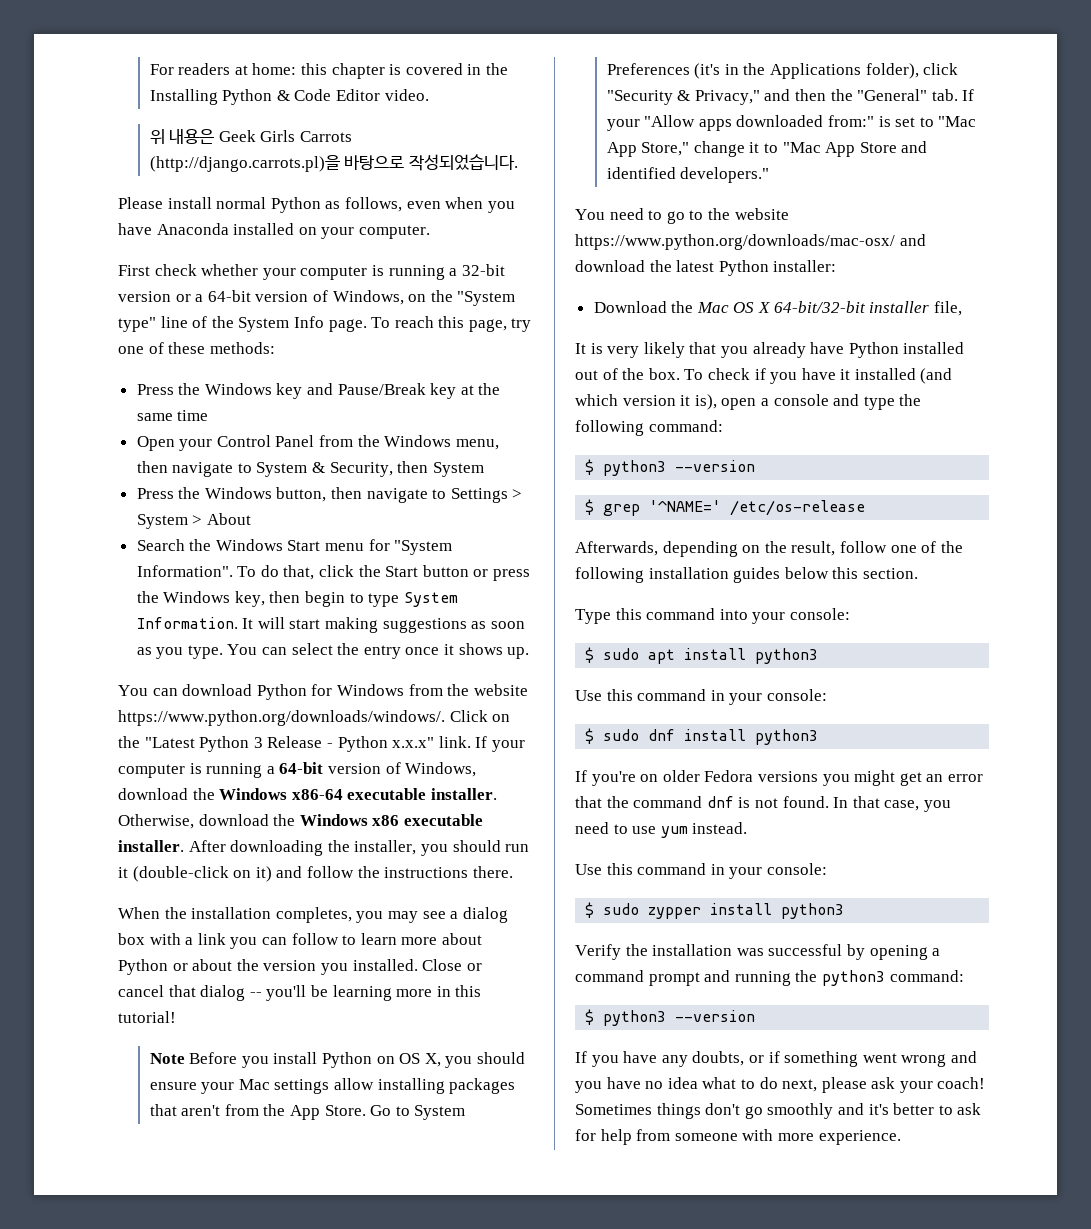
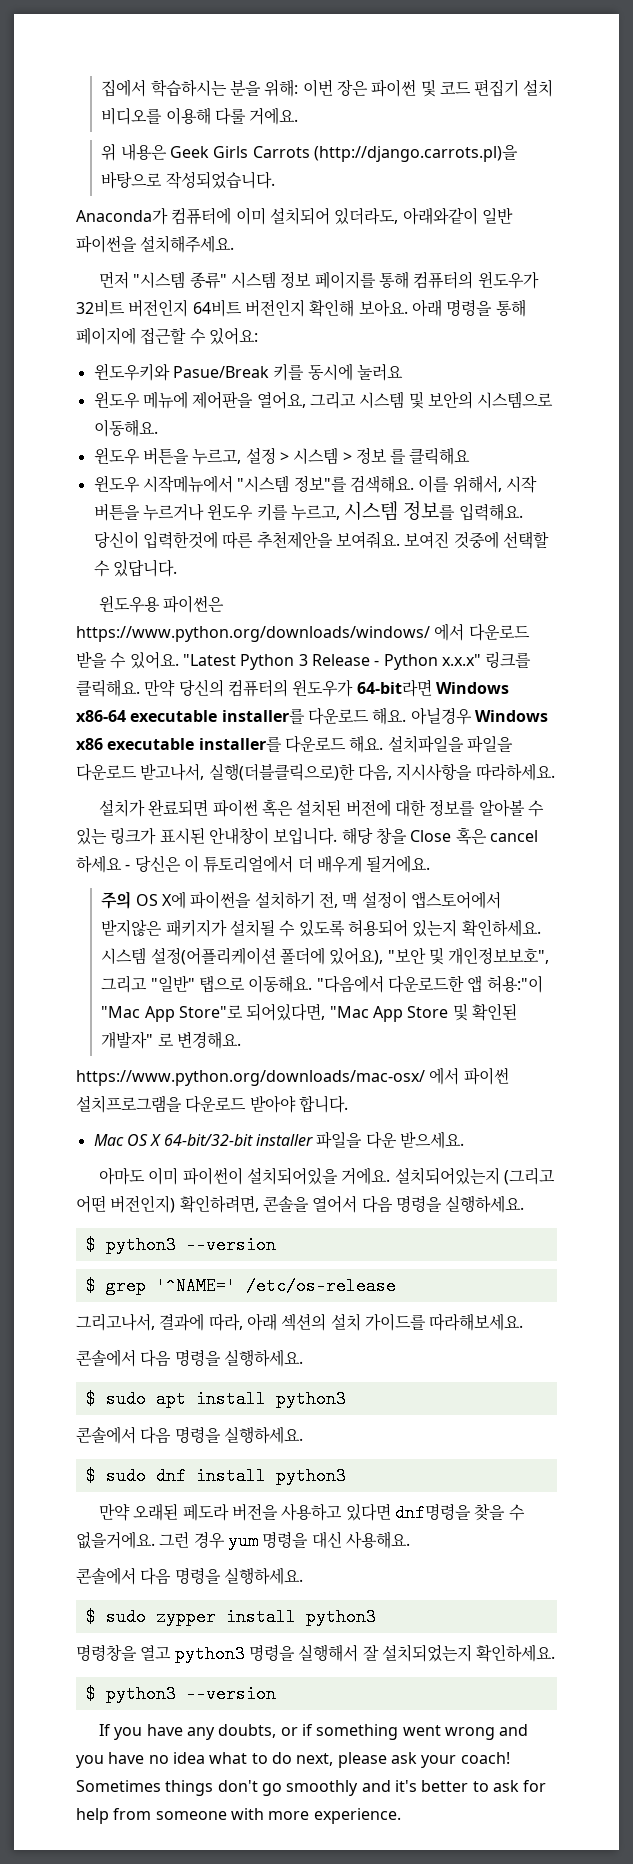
- For readers at home: this chapter is covered in the Installing Python & Code Editor video.
+ 집에서 학습하시는 분을 위해: 이번 장은 파이썬 및 코드 편집기 설치 비디오를 이용해 다룰 거에요.
- Please install normal Python as follows, even when you have Anaconda installed on your computer.
- First check whether your computer is running a 32-bit version or a 64-bit version of Windows, on the "System type" line of the System Info page. To reach this page, try one of these methods:
- Press the Windows key and Pause/Break key at the same time
- Open your Control Panel from the Windows menu, then navigate to System & Security, then System
- Press the Windows button, then navigate to Settings > System > About
- Search the Windows Start menu for "System Information". To do that, click the Start button or press the Windows key, then begin to type System Information. It will start making suggestions as soon as you type. You can select the entry once it shows up.
- You can download Python for Windows from the website https://www.python.org/downloads/windows/. Click on the "Latest Python 3 Release - Python x.x.x" link. If your computer is running a 64-bit version of Windows, download the Windows x86-64 executable installer. Otherwise, download the Windows x86 executable installer. After downloading the installer, you should run it (double-click on it) and follow the instructions there.
- When the installation completes, you may see a dialog box with a link you can follow to learn more about Python or about the version you installed. Close or cancel that dialog -- you'll be learning more in this tutorial!
- Note Before you install Python on OS X, you should ensure your Mac settings allow installing packages that aren't from the App Store. Go to System Preferences (it's in the Applications folder), click "Security & Privacy," and then the "General" tab. If your "Allow apps downloaded from:" is set to "Mac App Store," change it to "Mac App Store and identified developers."
- You need to go to the website https://www.python.org/downloads/mac-osx/ and download the latest Python installer:
- Download the Mac OS X 64-bit/32-bit installer file,
- It is very likely that you already have Python installed out of the box. To check if you have it installed (and which version it is), open a console and type the following command:
+ Anaconda가 컴퓨터에 이미 설치되어 있더라도, 아래와같이 일반 파이썬을 설치해주세요.
+ 먼저 "시스템 종류" 시스템 정보 페이지를 통해 컴퓨터의 윈도우가 32비트 버전인지 64비트 버전인지 확인해 보아요. 아래 명령을 통해 페이지에 접근할 수 있어요:
+ 윈도우키와 Pasue/Break 키를 동시에 눌러요
+ 윈도우 메뉴에 제어판을 열어요, 그리고 시스템 및 보안의 시스템으로 이동해요.
+ 윈도우 버튼을 누르고, 설정 > 시스템 > 정보 를 클릭해요
+ 윈도우 시작메뉴에서 "시스템 정보"를 검색해요. 이를 위해서, 시작 버튼을 누르거나 윈도우 키를 누르고, 시스템 정보를 입력해요. 당신이 입력한것에 따른 추천제안을 보여줘요. 보여진 것중에 선택할 수 있답니다.
+ 윈도우용 파이썬은 https://www.python.org/downloads/windows/ 에서 다운로드 받을 수 있어요. "Latest Python 3 Release - Python x.x.x" 링크를 클릭해요. 만약 당신의 컴퓨터의 윈도우가 64-bit라면 Windows x86-64 executable installer를 다운로드 해요. 아닐경우 Windows x86 executable installer를 다운로드 해요. 설치파일을 파일을 다운로드 받고나서, 실행(더블클릭으로)한 다음, 지시사항을 따라하세요.
+ 설치가 완료되면 파이썬 혹은 설치된 버전에 대한 정보를 알아볼 수 있는 링크가 표시된 안내창이 보입니다. 해당 창을 Close 혹은 cancel 하세요 - 당신은 이 튜토리얼에서 더 배우게 될거에요.
+ 주의 OS X에 파이썬을 설치하기 전, 맥 설정이 앱스토어에서 받지않은 패키지가 설치될 수 있도록 허용되어 있는지 확인하세요. 시스템 설정(어플리케이션 폴더에 있어요), "보안 및 개인정보보호", 그리고 "일반" 탭으로 이동해요. "다음에서 다운로드한 앱 허용:"이 "Mac App Store"로 되어있다면, "Mac App Store 및 확인된 개발자" 로 변경해요.
+ https://www.python.org/downloads/mac-osx/ 에서 파이썬 설치프로그램을 다운로드 받아야 합니다.
+ Mac OS X 64-bit/32-bit installer 파일을 다운 받으세요.
+ 아마도 이미 파이썬이 설치되어있을 거에요. 설치되어있는지 (그리고 어떤 버전인지) 확인하려면, 콘솔을 열어서 다음 명령을 실행하세요.
- Afterwards, depending on the result, follow one of the following installation guides below this section.
- Type this command into your console:
+ 그리고나서, 결과에 따라, 아래 섹션의 설치 가이드를 따라해보세요.
+ 콘솔에서 다음 명령을 실행하세요.
  $ sudo apt install python3
- Use this command in your console:
+ 콘솔에서 다음 명령을 실행하세요.
- If you're on older Fedora versions you might get an error that the command dnf is not found. In that case, you need to use yum instead.
- Use this command in your console:
+ 만약 오래된 페도라 버전을 사용하고 있다면 dnf명령을 찾을 수 없을거에요. 그런 경우 yum 명령을 대신 사용해요.
+ 콘솔에서 다음 명령을 실행하세요.
- Verify the installation was successful by opening a command prompt and running the python3 command:
+ 명령창을 열고 python3 명령을 실행해서 잘 설치되었는지 확인하세요.

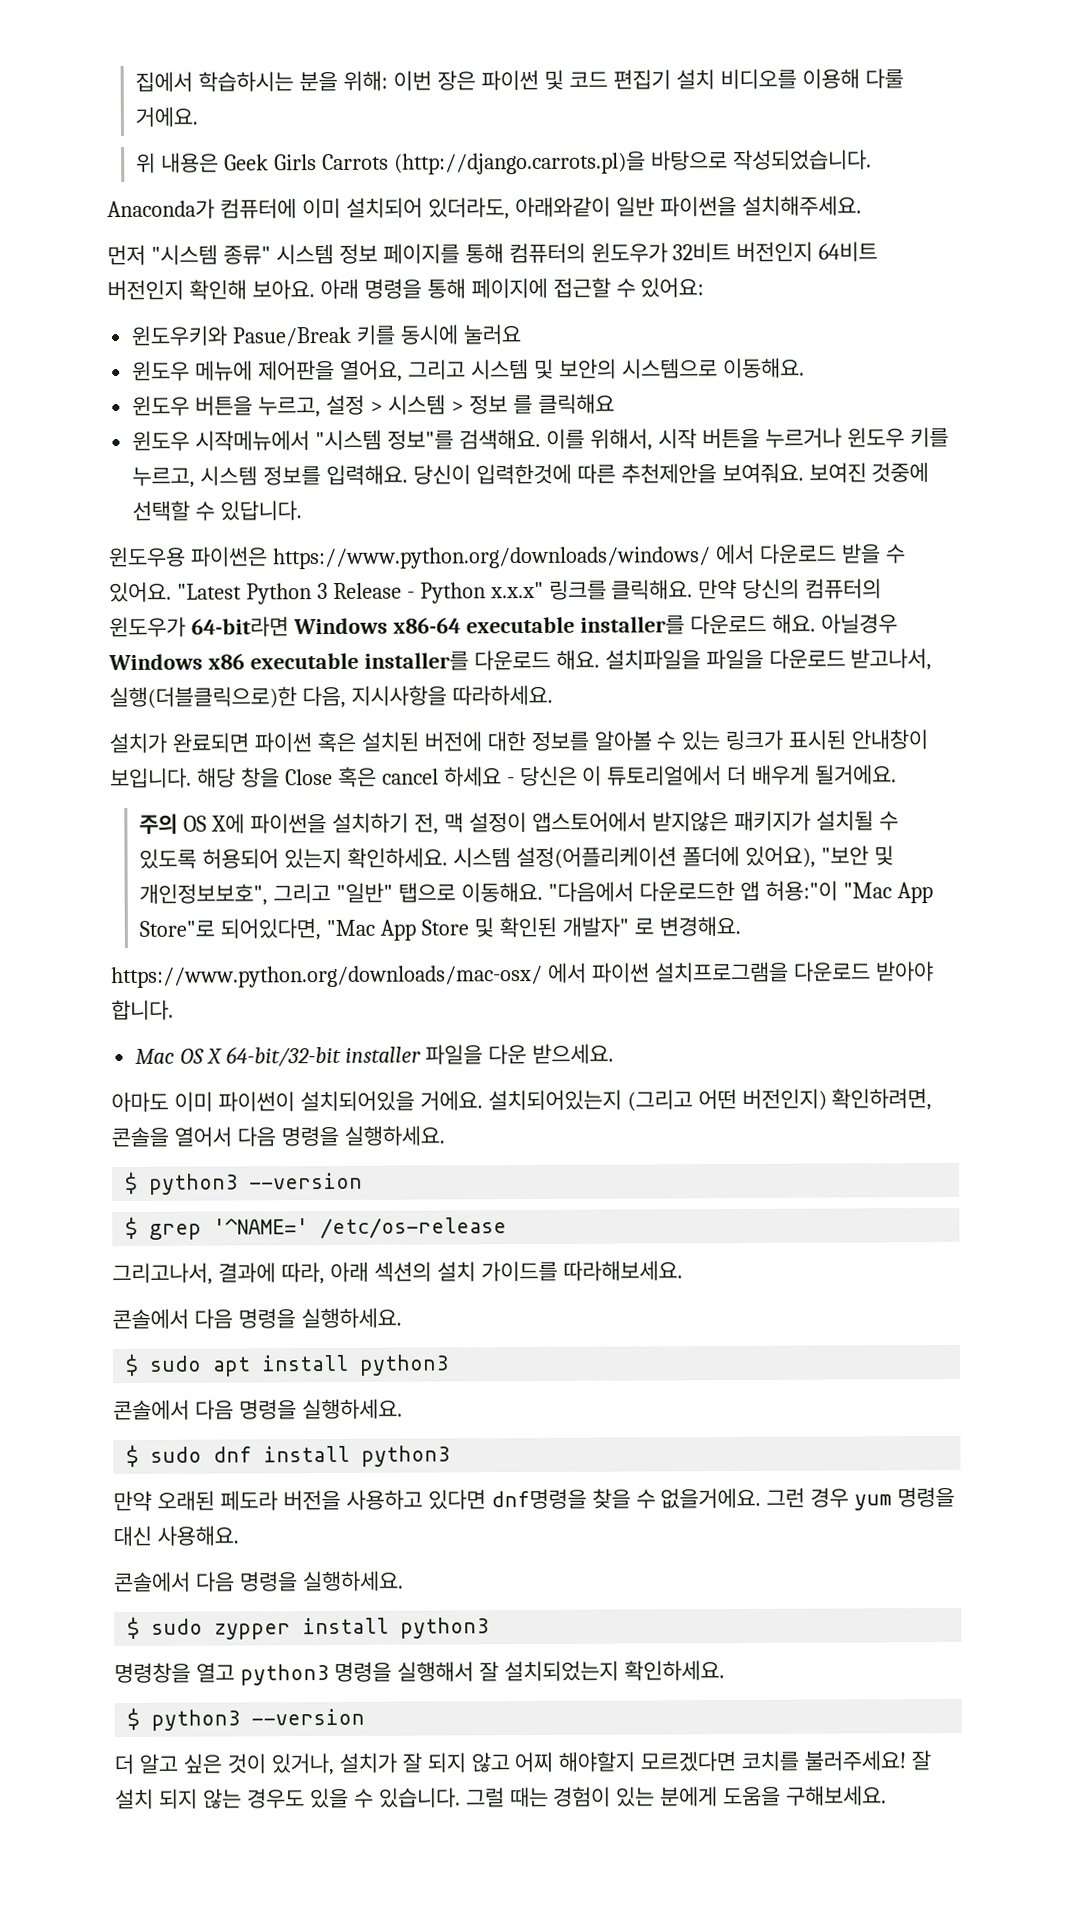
- If you have any doubts, or if something went wrong and you have no idea what to do next, please ask your coach! Sometimes things don't go smoothly and it's better to ask for help from someone with more experience.
+ 더 알고 싶은 것이 있거나, 설치가 잘 되지 않고 어찌 해야할지 모르겠다면 코치를 불러주세요! 잘 설치 되지 않는 경우도 있을 수 있습니다. 그럴 때는 경험이 있는 분에게 도움을 구해보세요.

